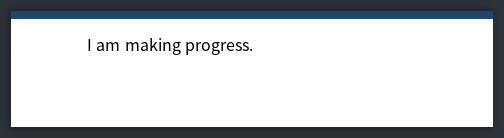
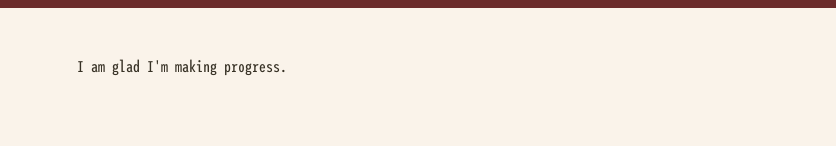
- I am making progress.
+ I am glad I'm making progress.

